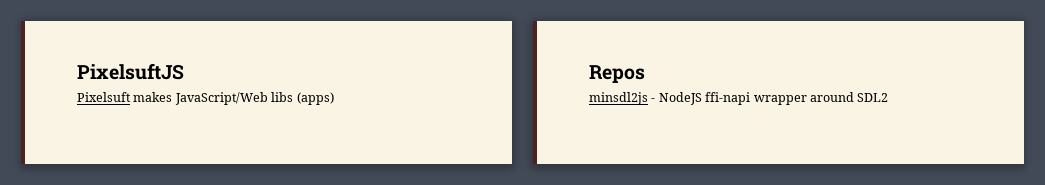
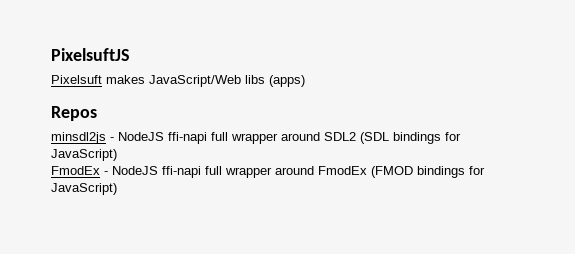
- minsdl2js - NodeJS ffi-napi wrapper around SDL2
+ minsdl2js - NodeJS ffi-napi full wrapper around SDL2 (SDL bindings for JavaScript)
+ FmodEx - NodeJS ffi-napi full wrapper around FmodEx (FMOD bindings for JavaScript)

